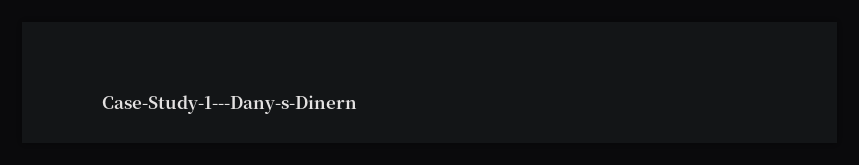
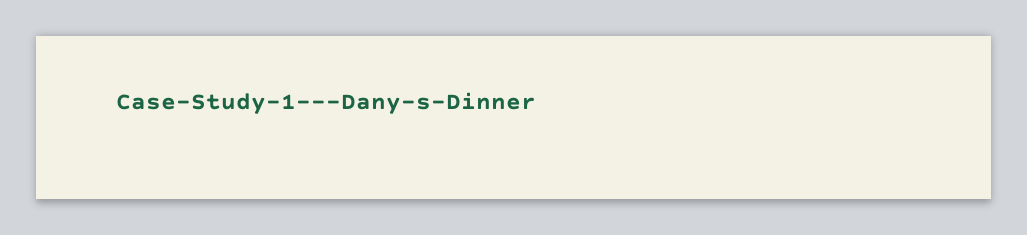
- Case-Study-1---Dany-s-Dinern
+ Case-Study-1---Dany-s-Dinner

